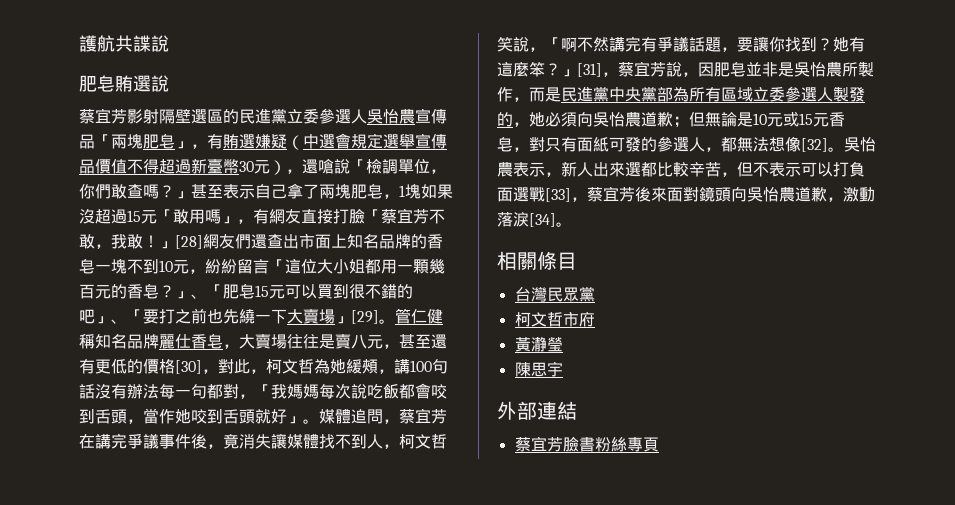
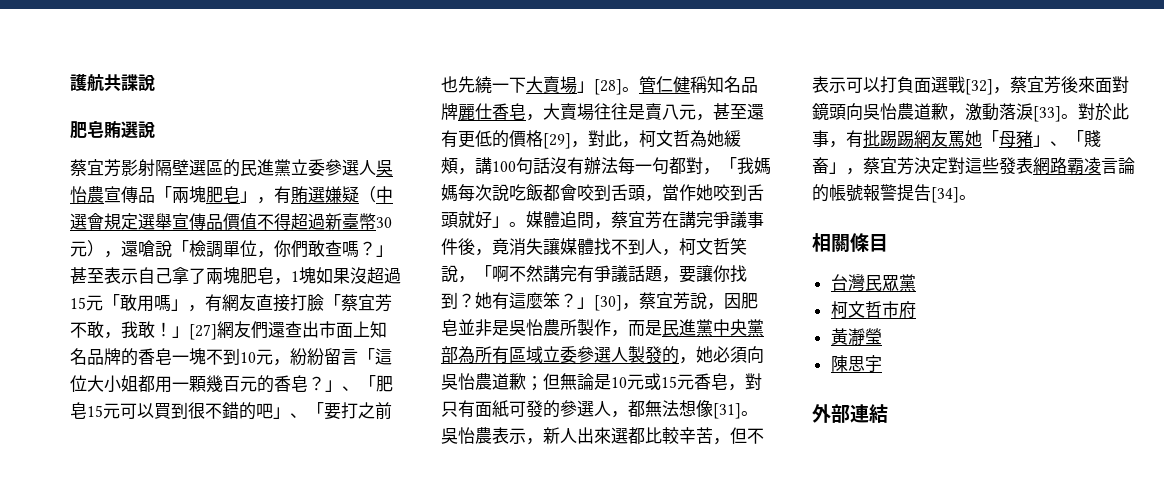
- 蔡宜芳影射隔壁選區的民進黨立委參選人吳怡農宣傳品「兩塊肥皂」，有賄選嫌疑（中選會規定選舉宣傳品價值不得超過新臺幣30元），還嗆說「檢調單位，你們敢查嗎？」甚至表示自己拿了兩塊肥皂，1塊如果沒超過15元「敢用嗎」，有網友直接打臉「蔡宜芳不敢，我敢！」[28]網友們還查出市面上知名品牌的香皂一塊不到10元，紛紛留言「這位大小姐都用一顆幾百元的香皂？」、「肥皂15元可以買到很不錯的吧」、「要打之前也先繞一下大賣場」[29]。
+ 蔡宜芳影射隔壁選區的民進黨立委參選人吳怡農宣傳品「兩塊肥皂」，有賄選嫌疑（中選會規定選舉宣傳品價值不得超過新臺幣30元），還嗆說「檢調單位，你們敢查嗎？」甚至表示自己拿了兩塊肥皂，1塊如果沒超過15元「敢用嗎」，有網友直接打臉「蔡宜芳不敢，我敢！」[27]網友們還查出市面上知名品牌的香皂一塊不到10元，紛紛留言「這位大小姐都用一顆幾百元的香皂？」、「肥皂15元可以買到很不錯的吧」、「要打之前也先繞一下大賣場」[28]。
- 管仁健稱知名品牌麗仕香皂，大賣場往往是賣八元，甚至還有更低的價格[30]，對此，柯文哲為她緩頰，講100句話沒有辦法每一句都對，「我媽媽每次說吃飯都會咬到舌頭，當作她咬到舌頭就好」。
+ 管仁健稱知名品牌麗仕香皂，大賣場往往是賣八元，甚至還有更低的價格[29]，對此，柯文哲為她緩頰，講100句話沒有辦法每一句都對，「我媽媽每次說吃飯都會咬到舌頭，當作她咬到舌頭就好」。
- 她有這麼笨？」[31]，蔡宜芳說，因肥皂並非是吳怡農所製作，而是民進黨中央黨部為所有區域立委參選人製發的，她必須向吳怡農道歉；但無論是10元或15元香皂，對只有面紙可發的參選人，都無法想像[32]。
+ 她有這麼笨？」[30]，蔡宜芳說，因肥皂並非是吳怡農所製作，而是民進黨中央黨部為所有區域立委參選人製發的，她必須向吳怡農道歉；但無論是10元或15元香皂，對只有面紙可發的參選人，都無法想像[31]。
- 吳怡農表示，新人出來選都比較辛苦，但不表示可以打負面選戰[33]，蔡宜芳後來面對鏡頭向吳怡農道歉，激動落淚[34]。
+ 吳怡農表示，新人出來選都比較辛苦，但不表示可以打負面選戰[32]，蔡宜芳後來面對鏡頭向吳怡農道歉，激動落淚[33]。對於此事，有批踢踢網友罵她「母豬」、「賤畜」，蔡宜芳決定對這些發表網路霸凌言論的帳號報警提告[34]。
- 蔡宜芳臉書粉絲專頁

